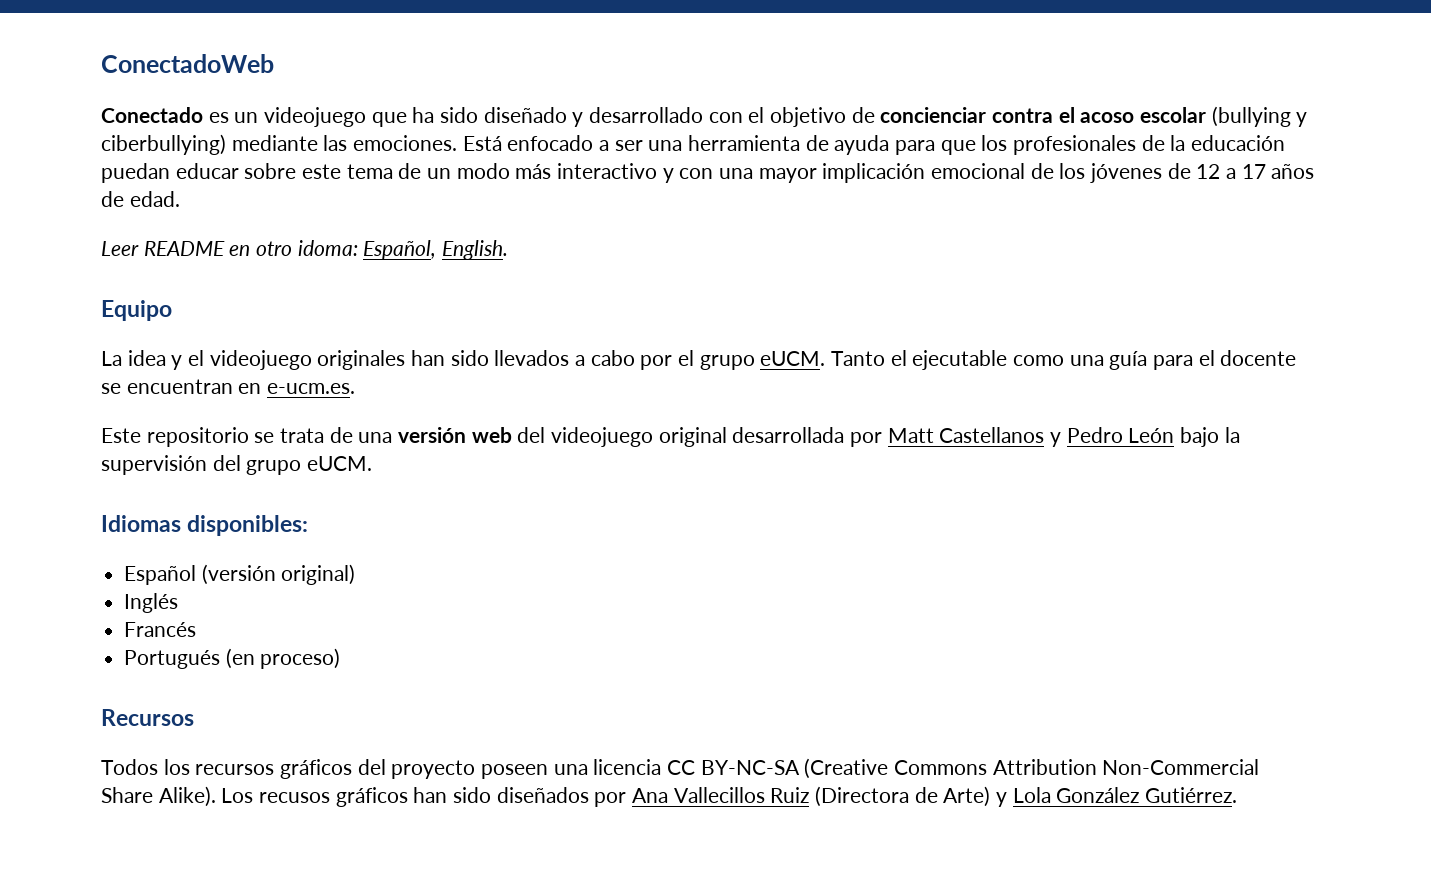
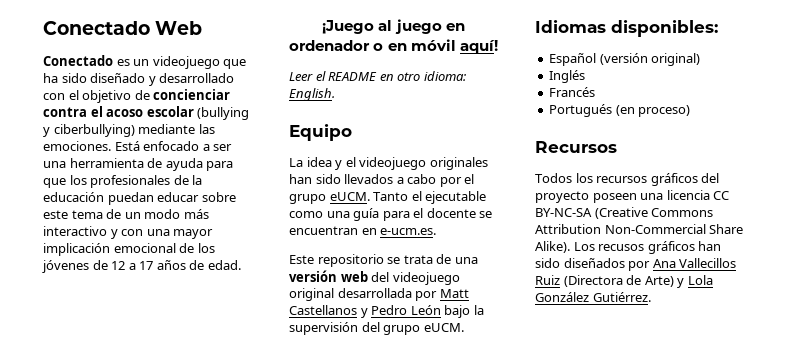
- ConectadoWeb
+ Conectado Web
+ ¡Juego al juego en ordenador o en móvil aquí!
- Leer README en otro idoma: Español, English.
+ Leer el README en otro idioma: English.

